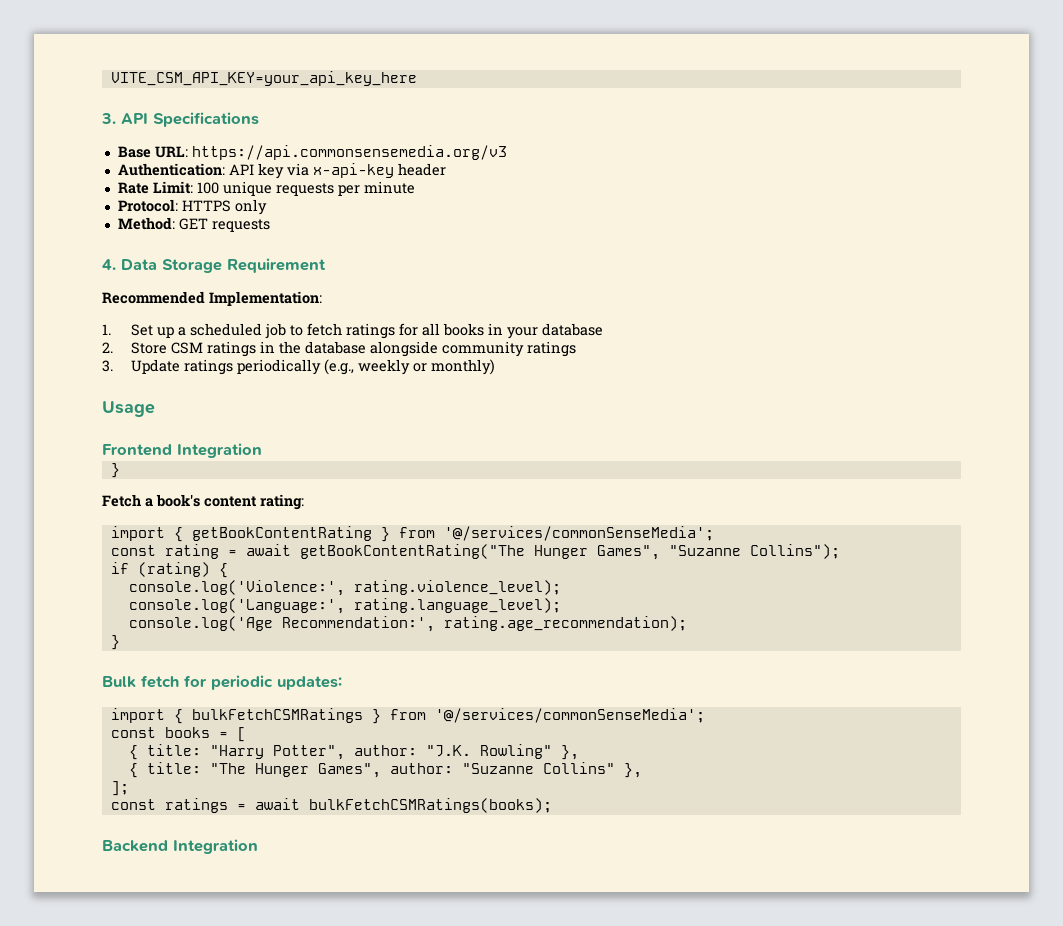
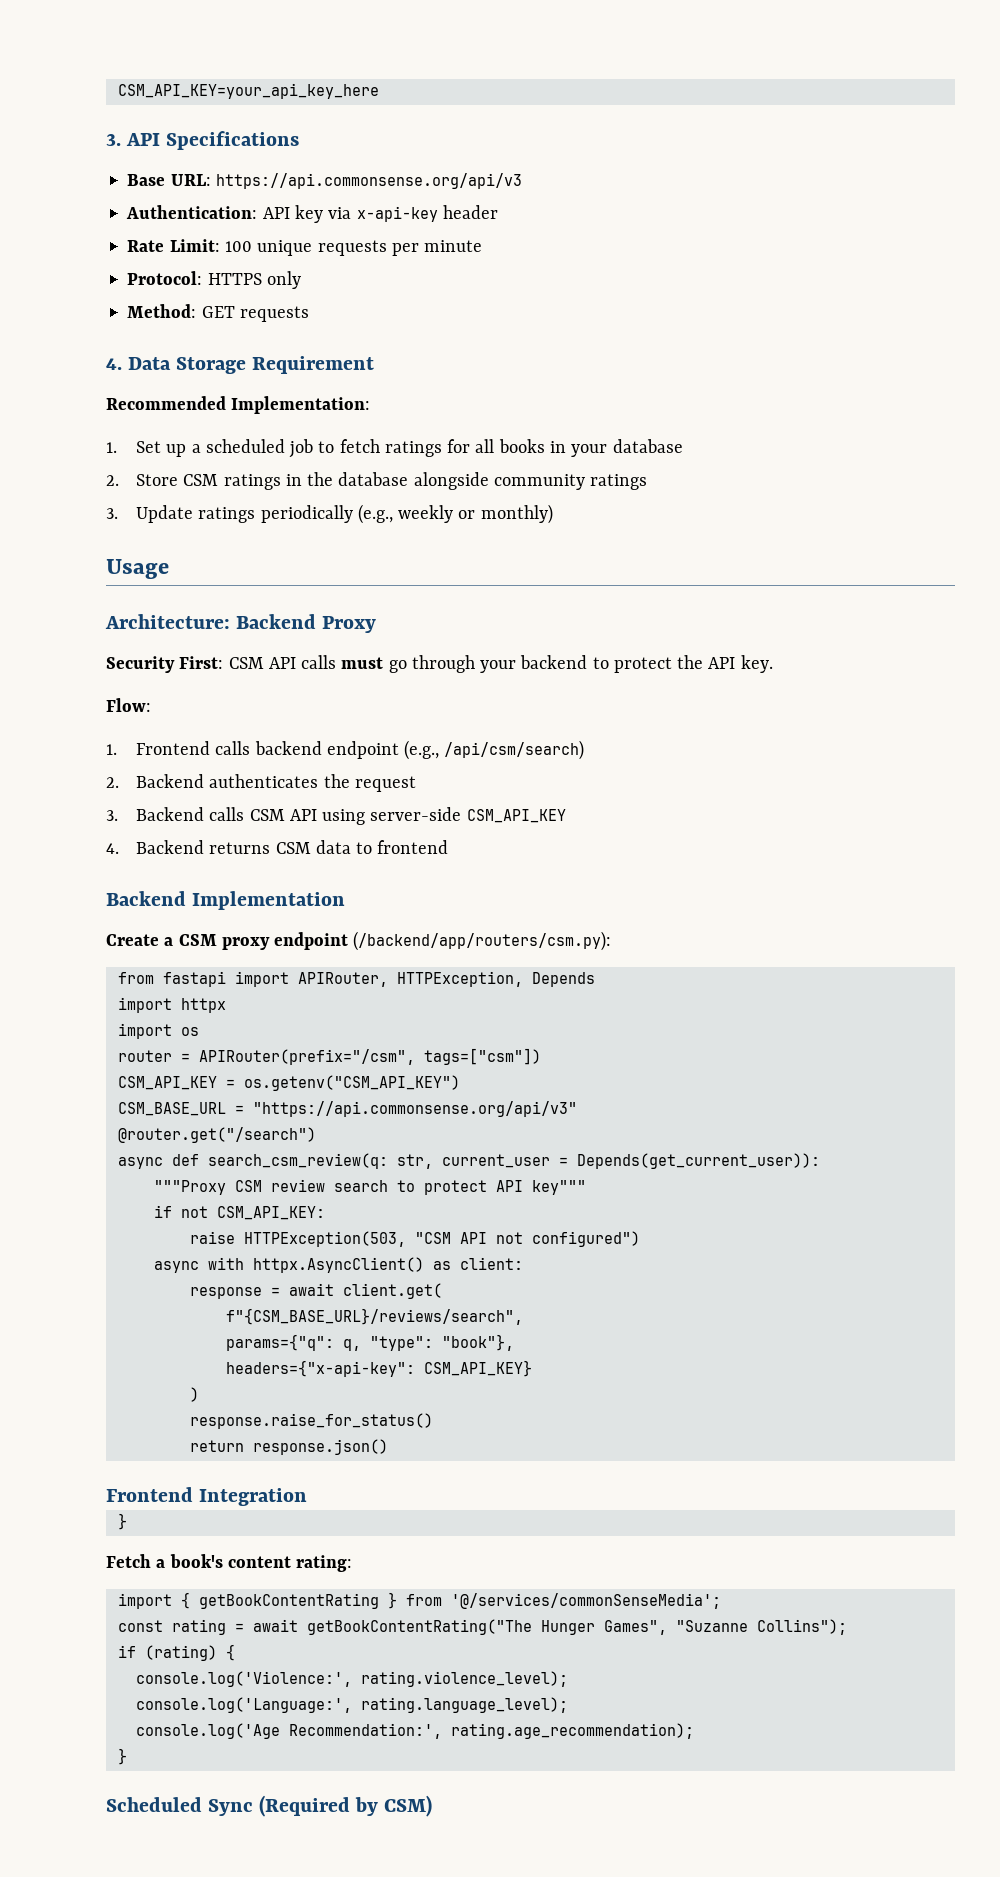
- VITE_CSM_API_KEY=your_api_key_here
+ CSM_API_KEY=your_api_key_here
- Base URL: https://api.commonsensemedia.org/v3
+ Base URL: https://api.commonsense.org/api/v3
+ Architecture: Backend Proxy
+ Security First: CSM API calls must go through your backend to protect the API key.
+ Flow:
+ 1. Frontend calls backend endpoint (e.g., /api/csm/search)
+ 2. Backend authenticates the request
+ 3. Backend calls CSM API using server-side CSM_API_KEY
+ 4. Backend returns CSM data to frontend
+ Backend Implementation
+ Create a CSM proxy endpoint (/backend/app/routers/csm.py):
+ from fastapi import APIRouter, HTTPException, Depends
+ import httpx
+ import os
+ router = APIRouter(prefix="/csm", tags=["csm"])
+ CSM_API_KEY = os.getenv("CSM_API_KEY")
+ CSM_BASE_URL = "https://api.commonsense.org/api/v3"
+ @router.get("/search")
+ async def search_csm_review(q: str, current_user = Depends(get_current_user)):
+ """Proxy CSM review search to protect API key"""
+ if not CSM_API_KEY:
+ raise HTTPException(503, "CSM API not configured")
+ async with httpx.AsyncClient() as client:
+ response = await client.get(
+ f"{CSM_BASE_URL}/reviews/search",
+ params={"q": q, "type": "book"},
+ headers={"x-api-key": CSM_API_KEY}
+ )
+ response.raise_for_status()
+ return response.json()
- Bulk fetch for periodic updates:
- import { bulkFetchCSMRatings } from '@/services/commonSenseMedia';
- const books = [
- { title: "Harry Potter", author: "J.K. Rowling" },
- { title: "The Hunger Games", author: "Suzanne Collins" },
- ];
- const ratings = await bulkFetchCSMRatings(books);
- Backend Integration
+ Scheduled Sync (Required by CSM)

